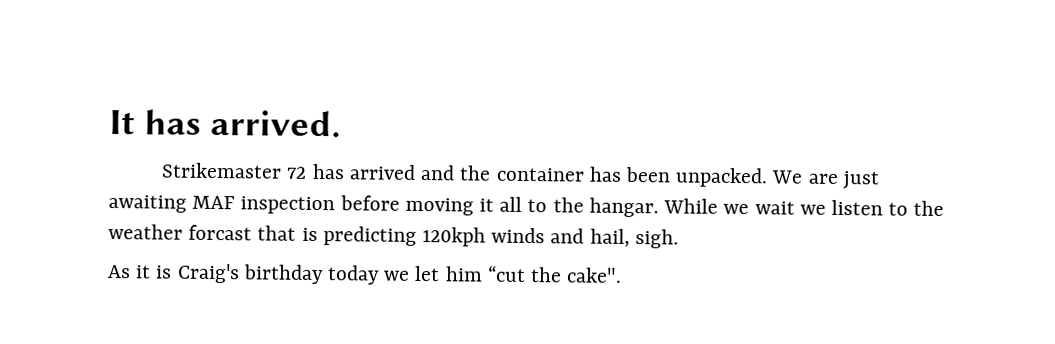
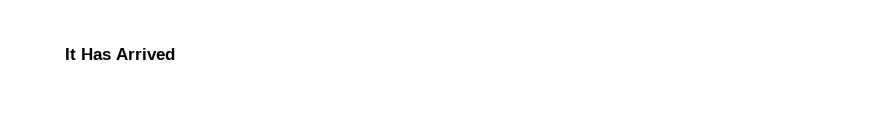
- It has arrived.
- Strikemaster 72 has arrived and the container has been unpacked. We are just awaiting MAF inspection before moving it all to the hangar. While we wait we listen to the weather forcast that is predicting 120kph winds and hail, sigh.
- As it is Craig's birthday today we let him “cut the cake".
+ It Has Arrived

